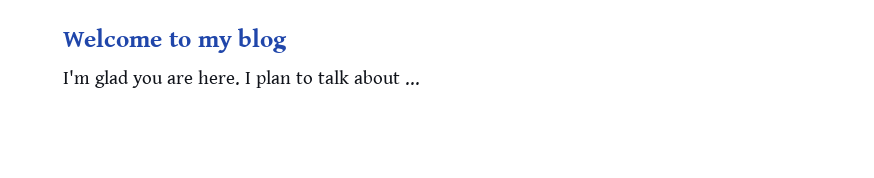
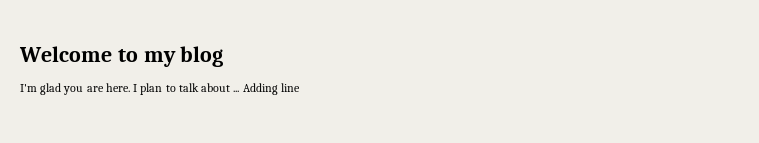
+ Adding line

